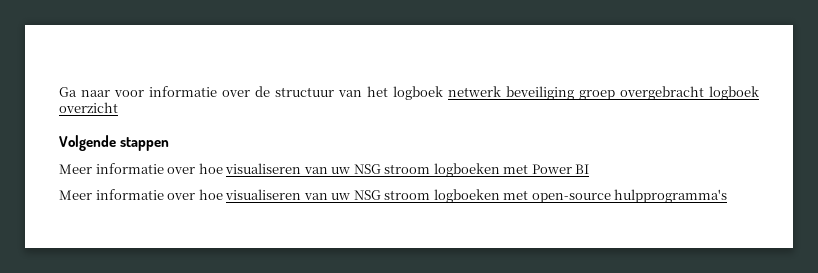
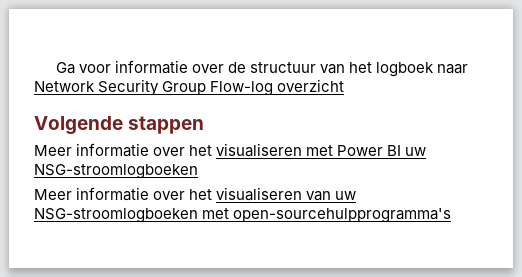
- Ga naar voor informatie over de structuur van het logboek netwerk beveiliging groep overgebracht logboek overzicht
+ Ga voor informatie over de structuur van het logboek naar Network Security Group Flow-log overzicht
- Meer informatie over hoe visualiseren van uw NSG stroom logboeken met Power BI
- Meer informatie over hoe visualiseren van uw NSG stroom logboeken met open-source hulpprogramma's
+ Meer informatie over het visualiseren met Power BI uw NSG-stroomlogboeken
+ Meer informatie over het visualiseren van uw NSG-stroomlogboeken met open-sourcehulpprogramma's

